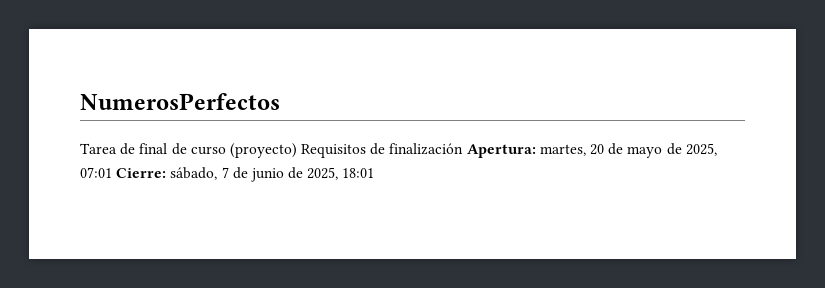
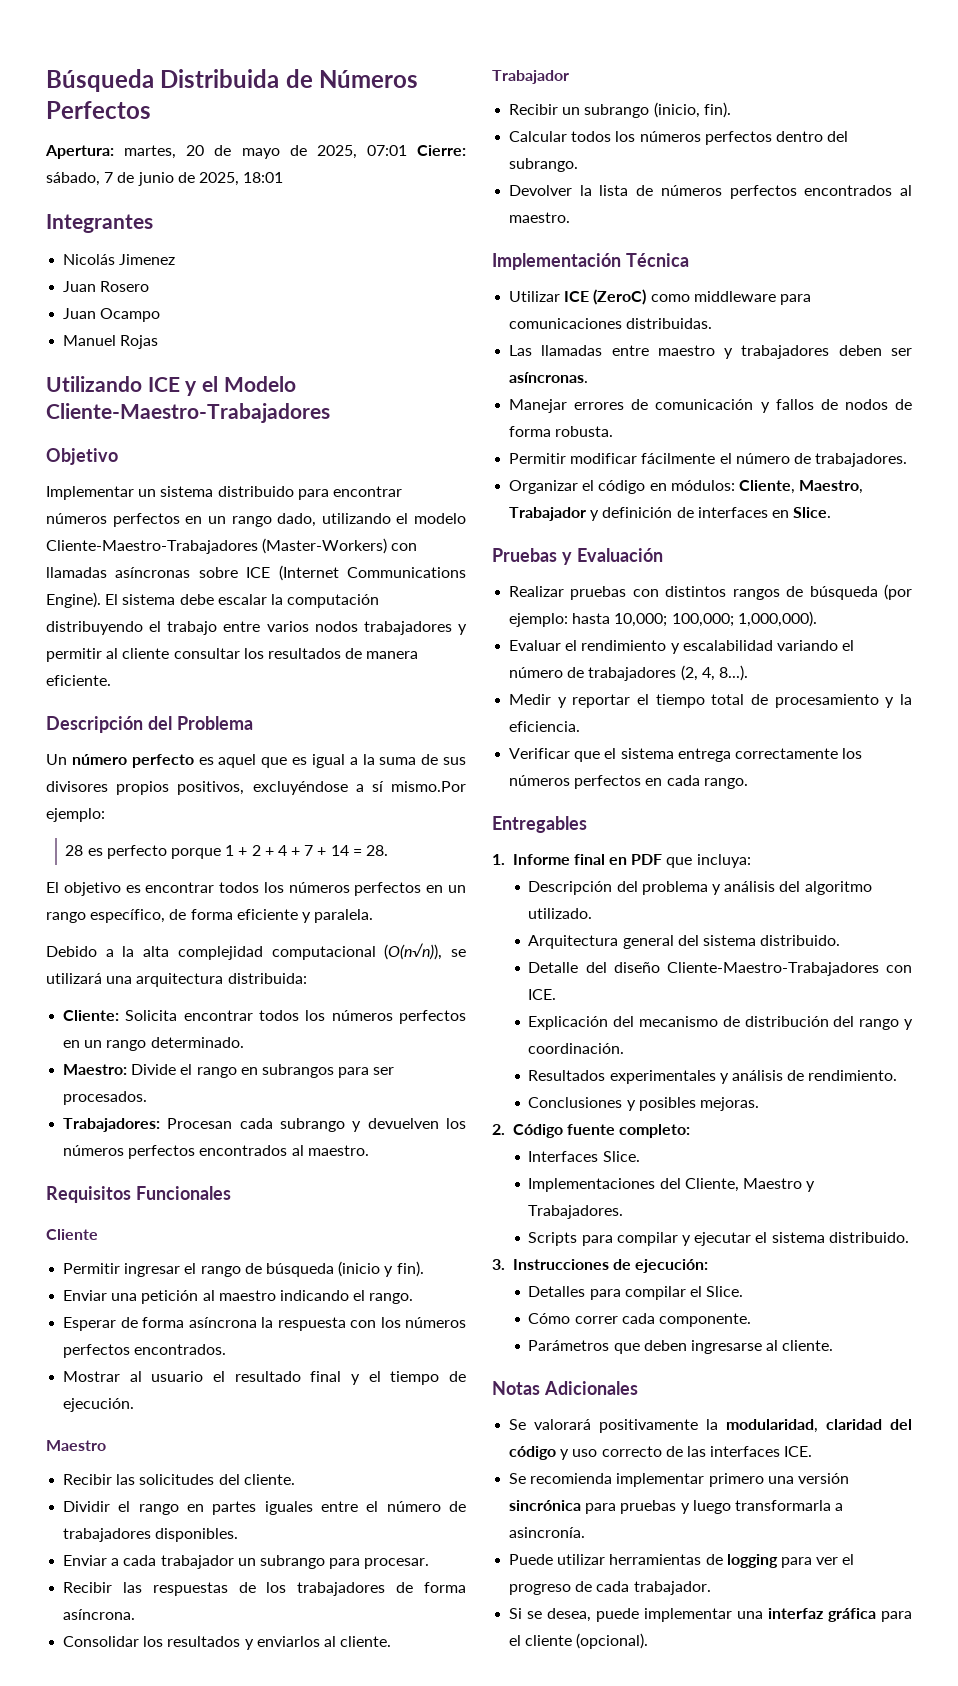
- NumerosPerfectos
- Tarea de final de curso (proyecto) Requisitos de finalización Apertura: martes, 20 de mayo de 2025, 07:01 Cierre: sábado, 7 de junio de 2025, 18:01
+ Búsqueda Distribuida de Números Perfectos
+ Apertura: martes, 20 de mayo de 2025, 07:01 Cierre: sábado, 7 de junio de 2025, 18:01
+ Integrantes
+ Nicolás Jimenez
+ Juan Rosero
+ Juan Ocampo
+ Manuel Rojas
+ Utilizando ICE y el Modelo Cliente-Maestro-Trabajadores
+ Objetivo
+ Implementar un sistema distribuido para encontrar números perfectos en un rango dado, utilizando el modelo Cliente-Maestro-Trabajadores (Master-Workers) con llamadas asíncronas sobre ICE (Internet Communications Engine). El sistema debe escalar la computación distribuyendo el trabajo entre varios nodos trabajadores y permitir al cliente consultar los resultados de manera eficiente.
+ Descripción del Problema
+ Un número perfecto es aquel que es igual a la suma de sus divisores propios positivos, excluyéndose a sí mismo.Por ejemplo:
+ 28 es perfecto porque 1 + 2 + 4 + 7 + 14 = 28.
+ El objetivo es encontrar todos los números perfectos en un rango específico, de forma eficiente y paralela.
+ Debido a la alta complejidad computacional (O(n√n)), se utilizará una arquitectura distribuida:
+ Cliente: Solicita encontrar todos los números perfectos en un rango determinado.
+ Maestro: Divide el rango en subrangos para ser procesados.
+ Trabajadores: Procesan cada subrango y devuelven los números perfectos encontrados al maestro.
+ Requisitos Funcionales
+ Cliente
+ Permitir ingresar el rango de búsqueda (inicio y fin).
+ Enviar una petición al maestro indicando el rango.
+ Esperar de forma asíncrona la respuesta con los números perfectos encontrados.
+ Mostrar al usuario el resultado final y el tiempo de ejecución.
+ Maestro
+ Recibir las solicitudes del cliente.
+ Dividir el rango en partes iguales entre el número de trabajadores disponibles.
+ Enviar a cada trabajador un subrango para procesar.
+ Recibir las respuestas de los trabajadores de forma asíncrona.
+ Consolidar los resultados y enviarlos al cliente.
+ Trabajador
+ Recibir un subrango (inicio, fin).
+ Calcular todos los números perfectos dentro del subrango.
+ Devolver la lista de números perfectos encontrados al maestro.
+ Implementación Técnica
+ Utilizar ICE (ZeroC) como middleware para comunicaciones distribuidas.
+ Las llamadas entre maestro y trabajadores deben ser asíncronas.
+ Manejar errores de comunicación y fallos de nodos de forma robusta.
+ Permitir modificar fácilmente el número de trabajadores.
+ Organizar el código en módulos: Cliente, Maestro, Trabajador y definición de interfaces en Slice.
+ Pruebas y Evaluación
+ Realizar pruebas con distintos rangos de búsqueda (por ejemplo: hasta 10,000; 100,000; 1,000,000).
+ Evaluar el rendimiento y escalabilidad variando el número de trabajadores (2, 4, 8...).
+ Medir y reportar el tiempo total de procesamiento y la eficiencia.
+ Verificar que el sistema entrega correctamente los números perfectos en cada rango.
+ Entregables
+ 1. Informe final en PDF que incluya:
+ Descripción del problema y análisis del algoritmo utilizado.
+ Arquitectura general del sistema distribuido.
+ Detalle del diseño Cliente-Maestro-Trabajadores con ICE.
+ Explicación del mecanismo de distribución del rango y coordinación.
+ Resultados experimentales y análisis de rendimiento.
+ Conclusiones y posibles mejoras.
+ 2. Código fuente completo:
+ Interfaces Slice.
+ Implementaciones del Cliente, Maestro y Trabajadores.
+ Scripts para compilar y ejecutar el sistema distribuido.
+ 3. Instrucciones de ejecución:
+ Detalles para compilar el Slice.
+ Cómo correr cada componente.
+ Parámetros que deben ingresarse al cliente.
+ Notas Adicionales
+ Se valorará positivamente la modularidad, claridad del código y uso correcto de las interfaces ICE.
+ Se recomienda implementar primero una versión sincrónica para pruebas y luego transformarla a asincronía.
+ Puede utilizar herramientas de logging para ver el progreso de cada trabajador.
+ Si se desea, puede implementar una interfaz gráfica para el cliente (opcional).

